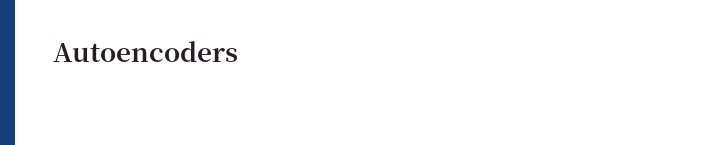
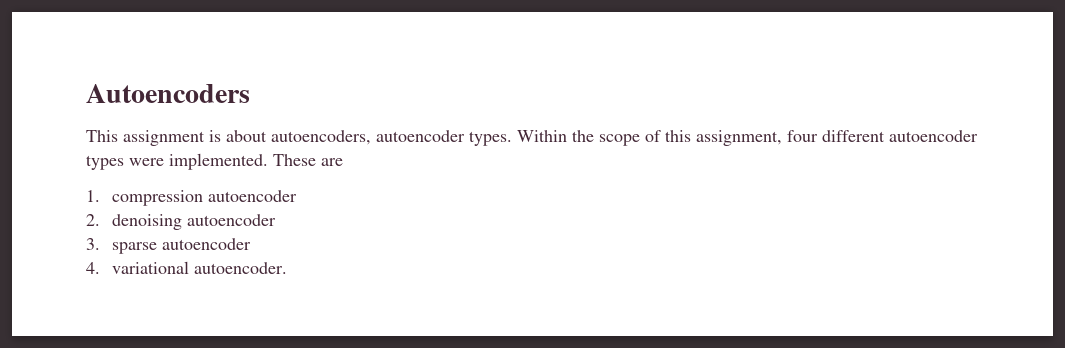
+ This assignment is about autoencoders, autoencoder types. Within the scope of this assignment, four different autoencoder types were implemented. These are
+ 1. compression autoencoder
+ 2. denoising autoencoder
+ 3. sparse autoencoder
+ 4. variational autoencoder.

